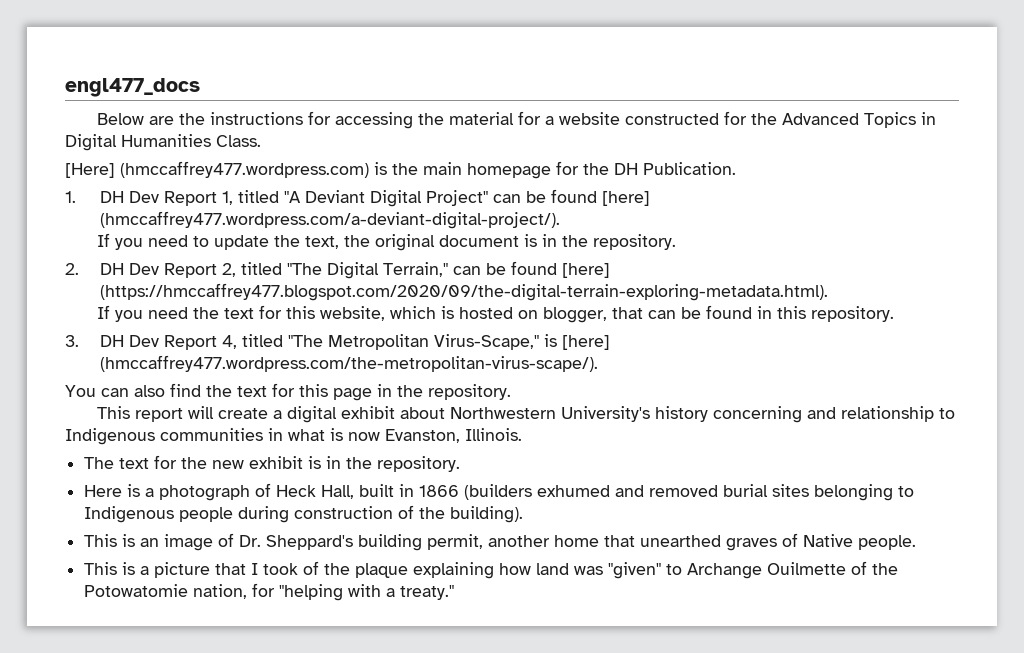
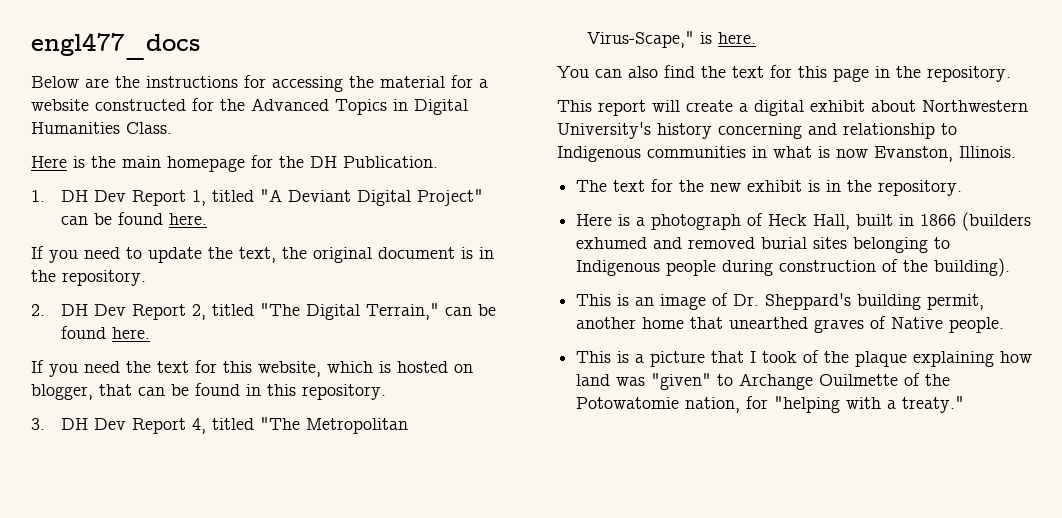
- [Here] (hmccaffrey477.wordpress.com) is the main homepage for the DH Publication.
+ Here is the main homepage for the DH Publication.
- 1. DH Dev Report 1, titled "A Deviant Digital Project" can be found [here] (hmccaffrey477.wordpress.com/a-deviant-digital-project/).
+ 1. DH Dev Report 1, titled "A Deviant Digital Project" can be found here.
- 2. DH Dev Report 2, titled "The Digital Terrain," can be found [here] (https://hmccaffrey477.blogspot.com/2020/09/the-digital-terrain-exploring-metadata.html).
+ 2. DH Dev Report 2, titled "The Digital Terrain," can be found here.
- 3. DH Dev Report 4, titled "The Metropolitan Virus-Scape," is [here] (hmccaffrey477.wordpress.com/the-metropolitan-virus-scape/).
+ 3. DH Dev Report 4, titled "The Metropolitan Virus-Scape," is here.

